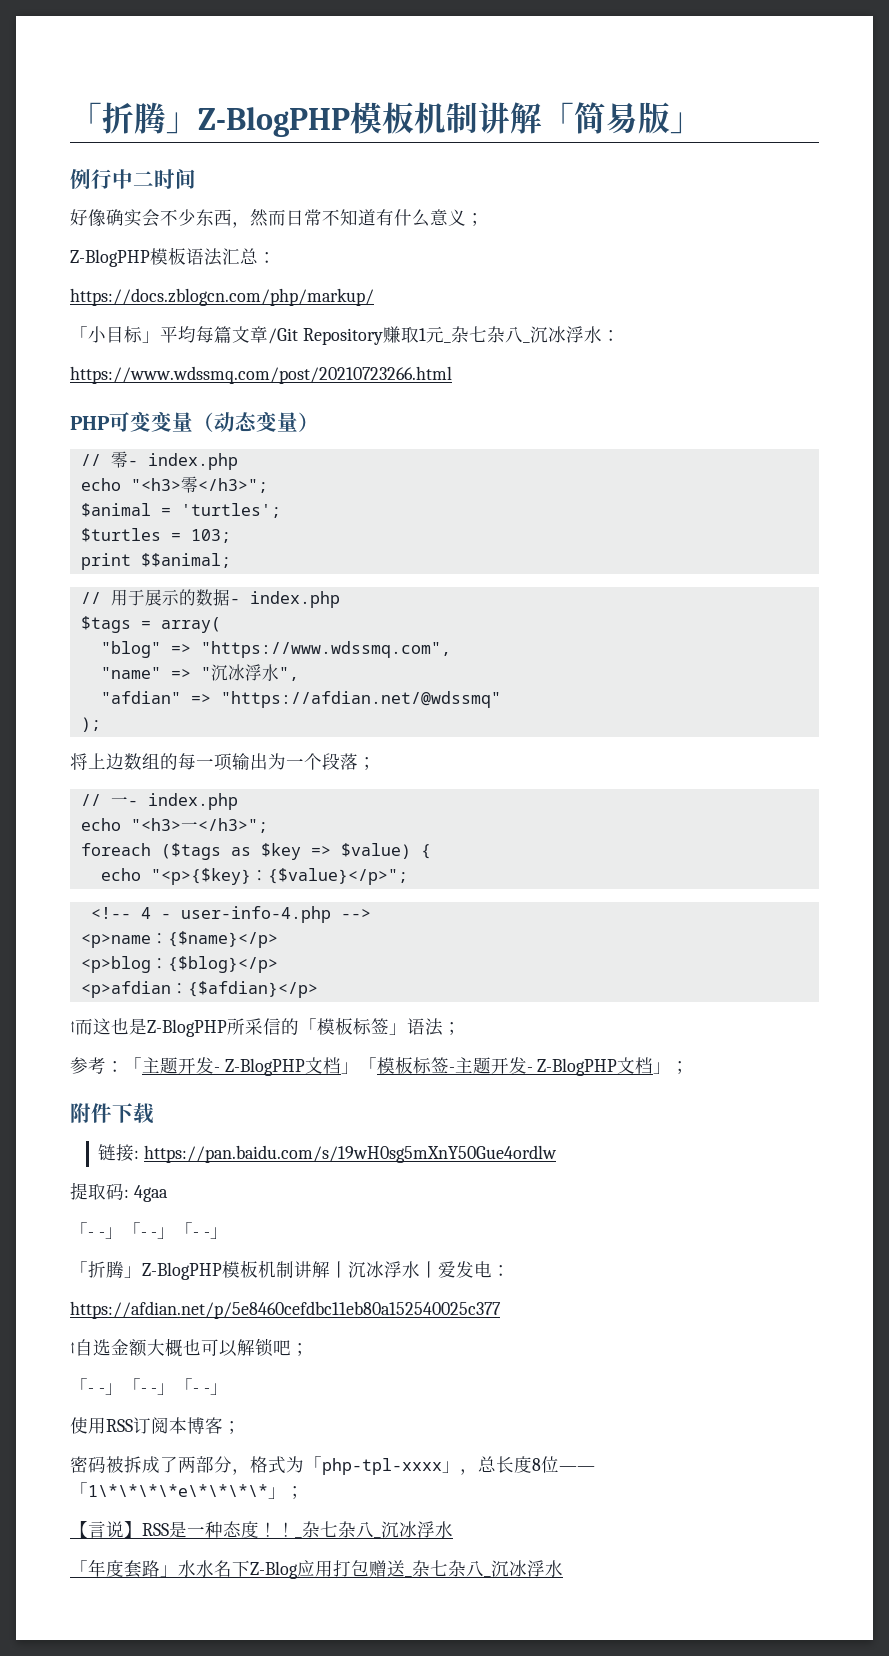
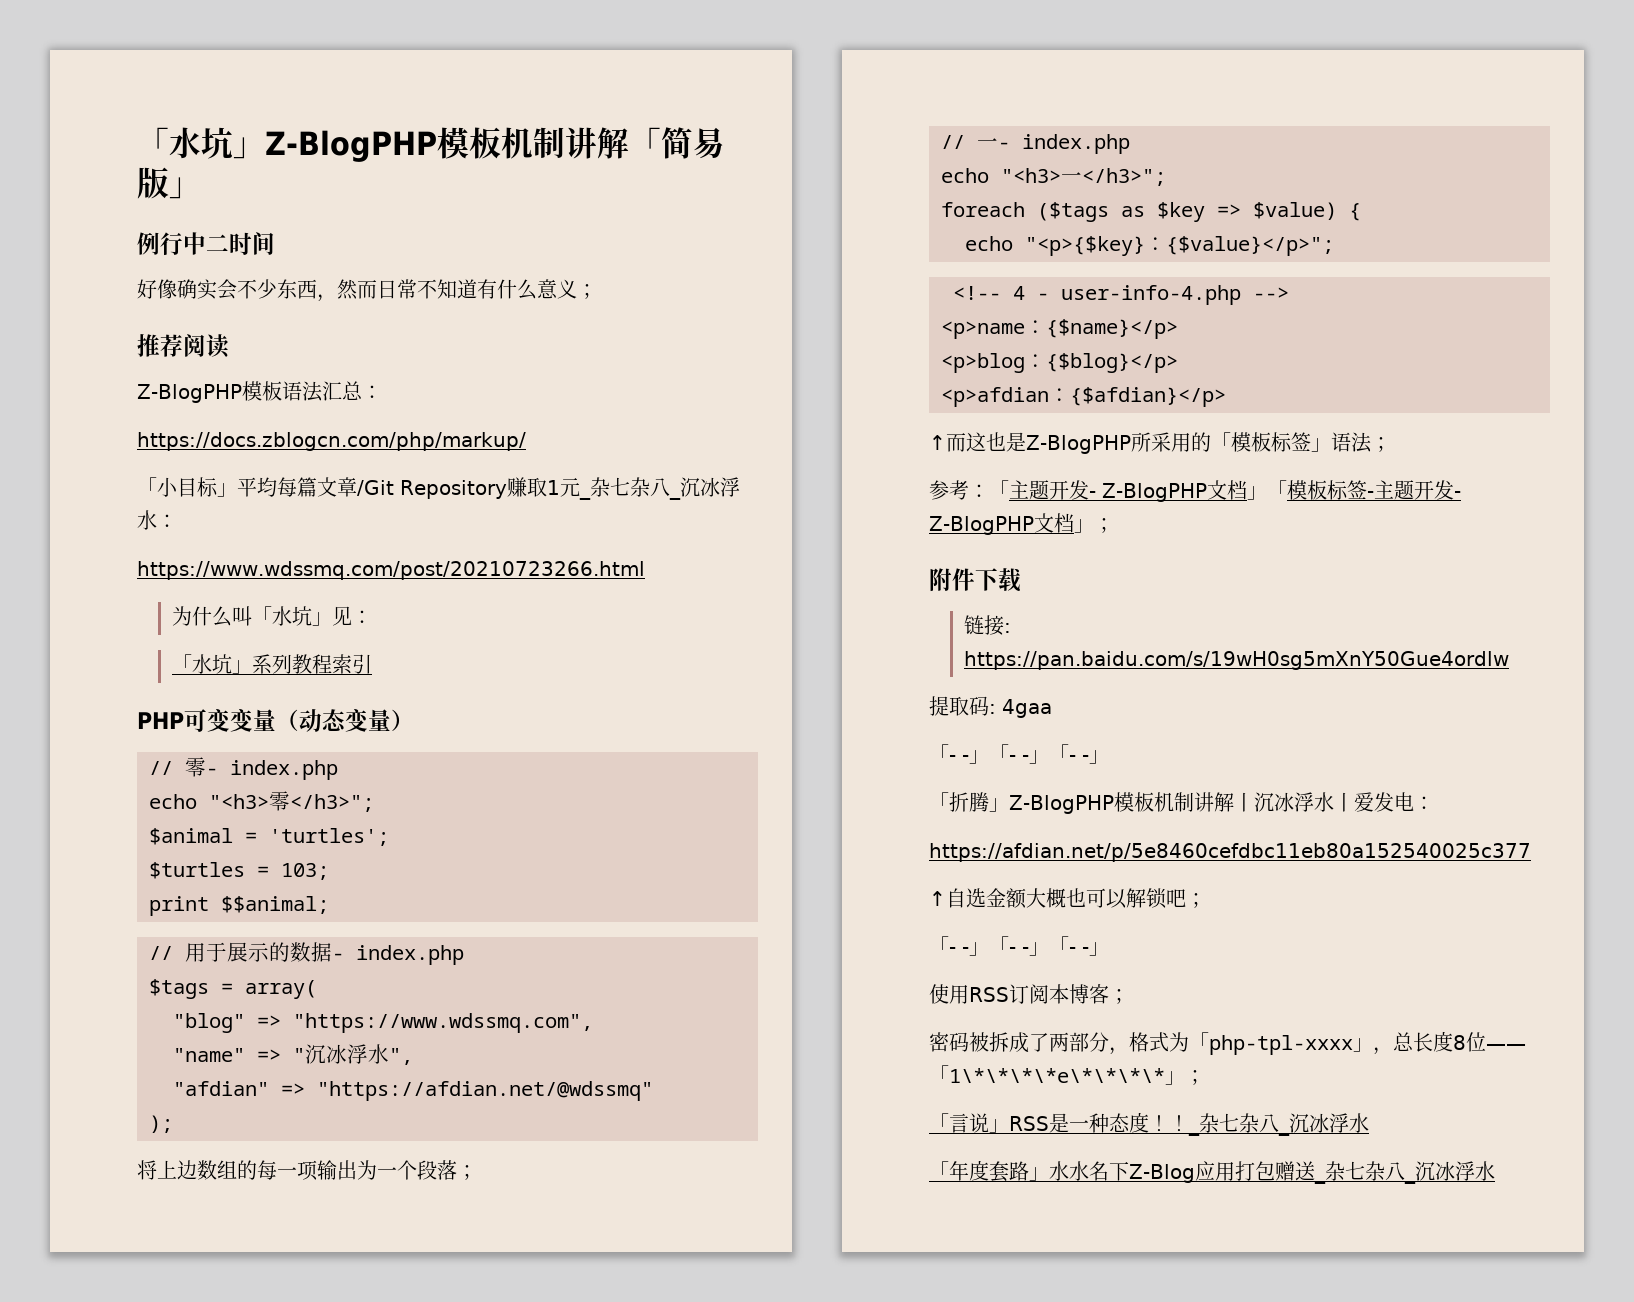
- 「折腾」Z-BlogPHP模板机制讲解「简易版」
+ 「水坑」Z-BlogPHP模板机制讲解「简易版」
+ 推荐阅读
+ 为什么叫「水坑」见：
+ 「水坑」系列教程索引
- ↑而这也是Z-BlogPHP所采信的「模板标签」语法；
+ ↑而这也是Z-BlogPHP所采用的「模板标签」语法；
- 【言说】RSS是一种态度！
+ 「言说」RSS是一种态度！

